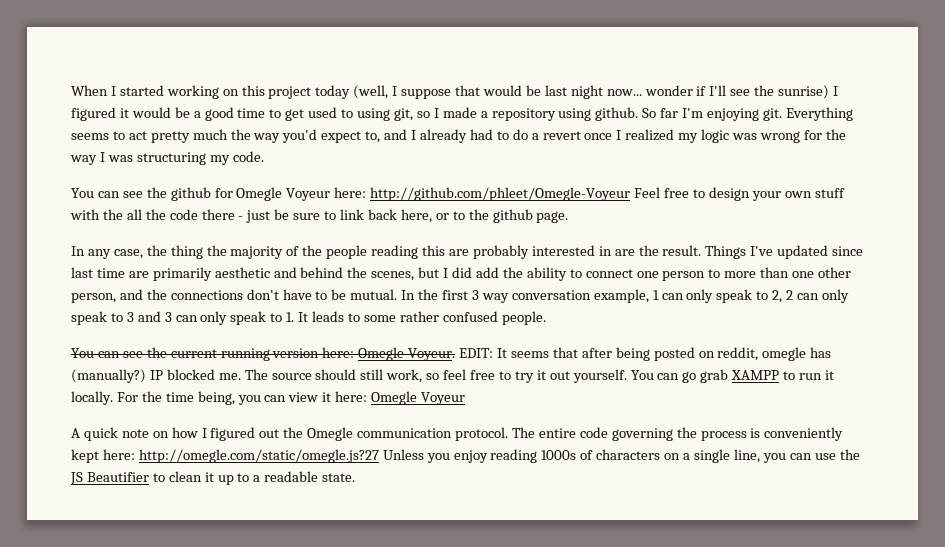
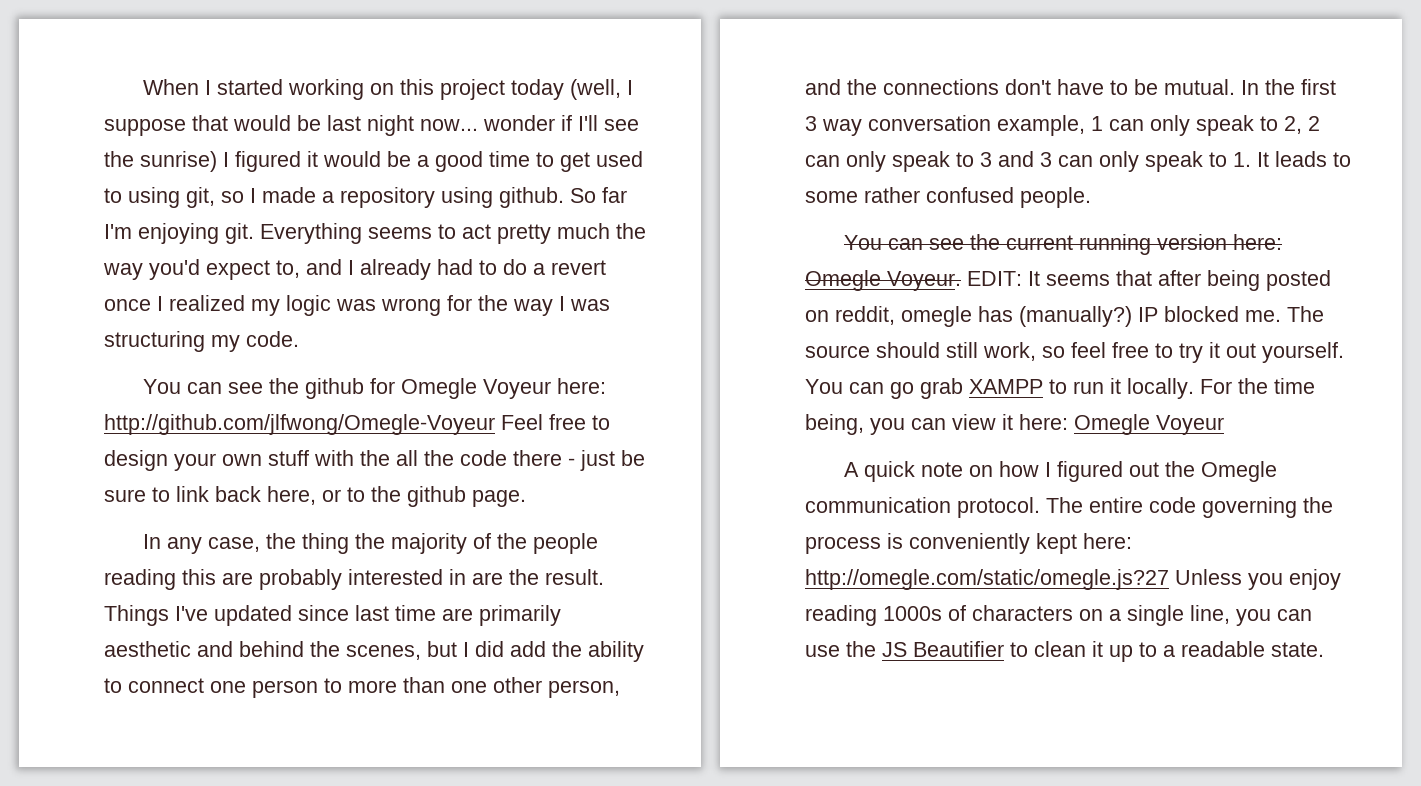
- You can see the github for Omegle Voyeur here: http://github.com/phleet/Omegle-Voyeur Feel free to design your own stuff with the all the code there - just be sure to link back here, or to the github page.
+ You can see the github for Omegle Voyeur here: http://github.com/jlfwong/Omegle-Voyeur Feel free to design your own stuff with the all the code there - just be sure to link back here, or to the github page.

